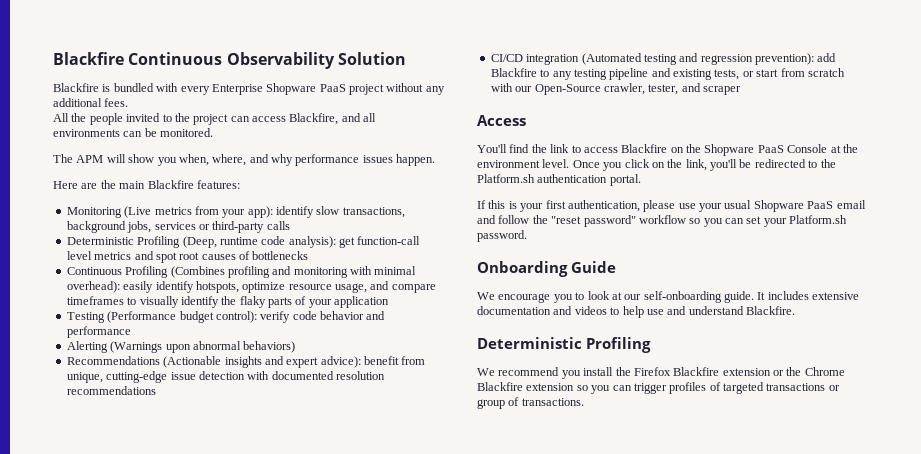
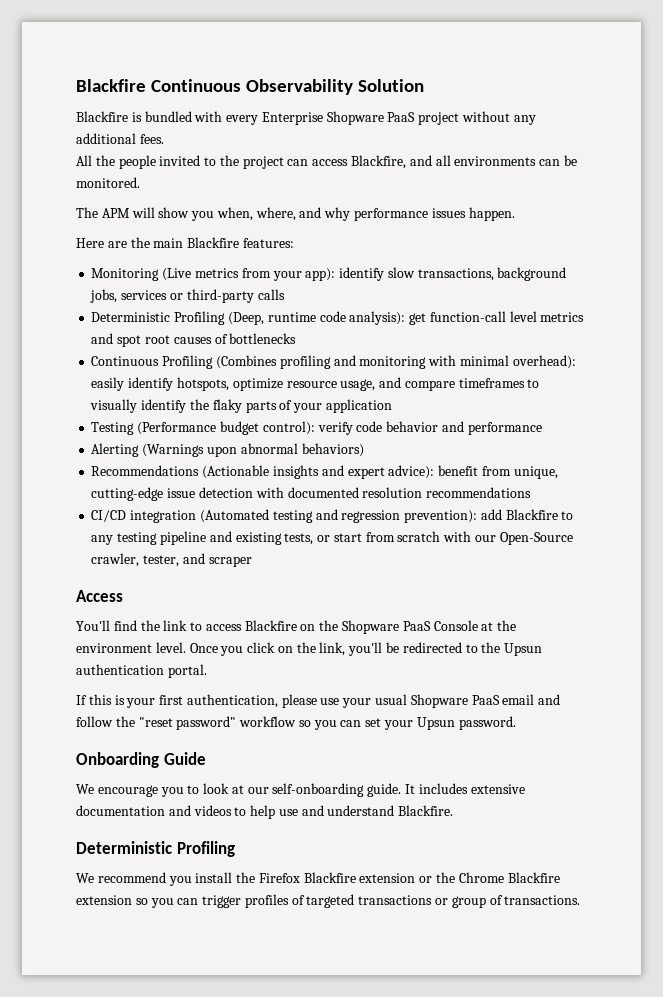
- Once you click on the link, you'll be redirected to the Platform.sh authentication portal.
+ Once you click on the link, you'll be redirected to the Upsun authentication portal.
- If this is your first authentication, please use your usual Shopware PaaS email and follow the "reset password" workflow so you can set your Platform.sh password.
+ If this is your first authentication, please use your usual Shopware PaaS email and follow the "reset password" workflow so you can set your Upsun password.

